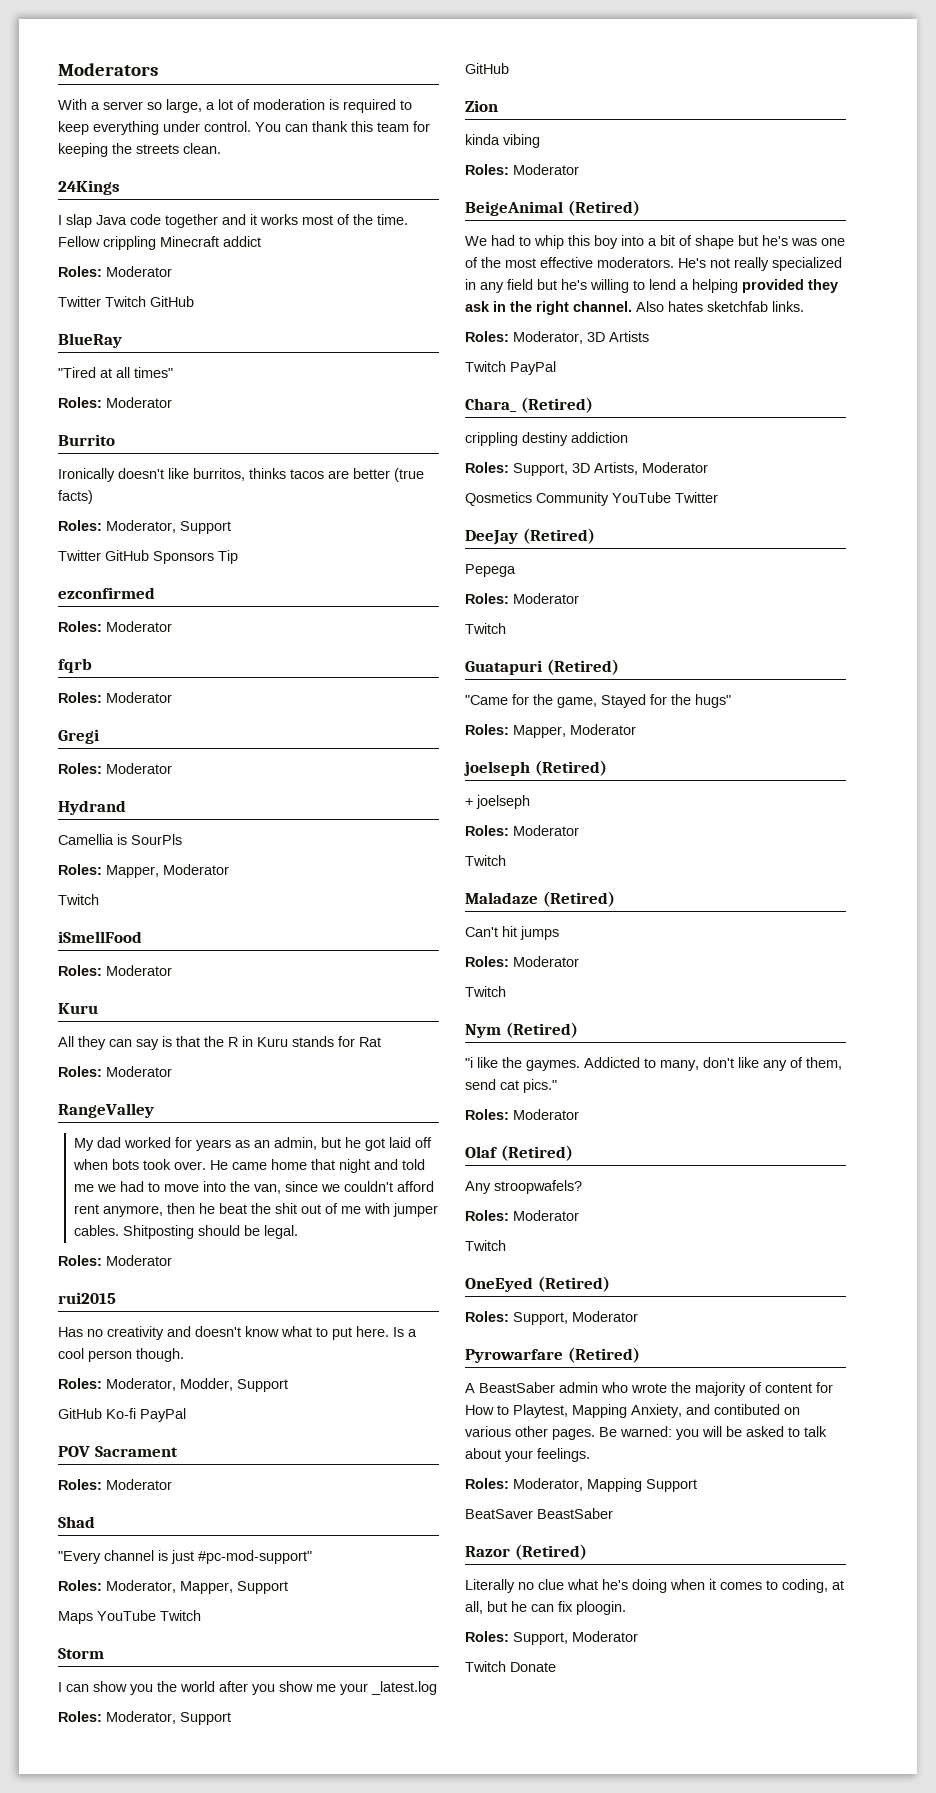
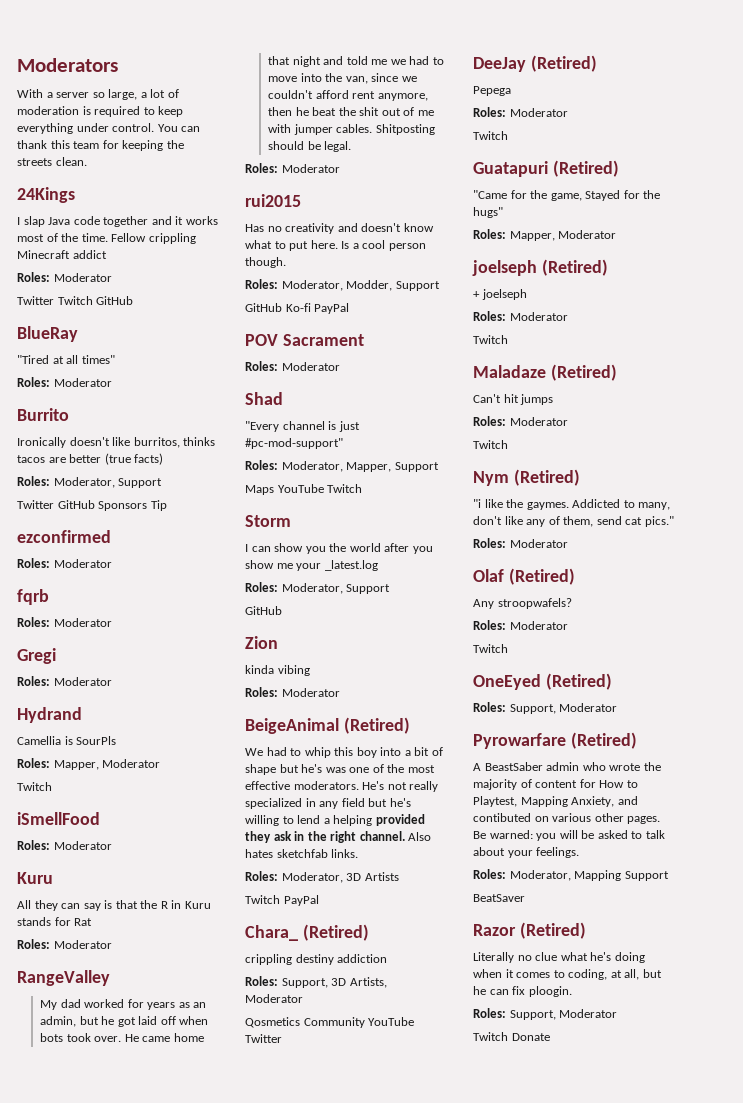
- BeatSaver BeastSaber
+ BeatSaver

